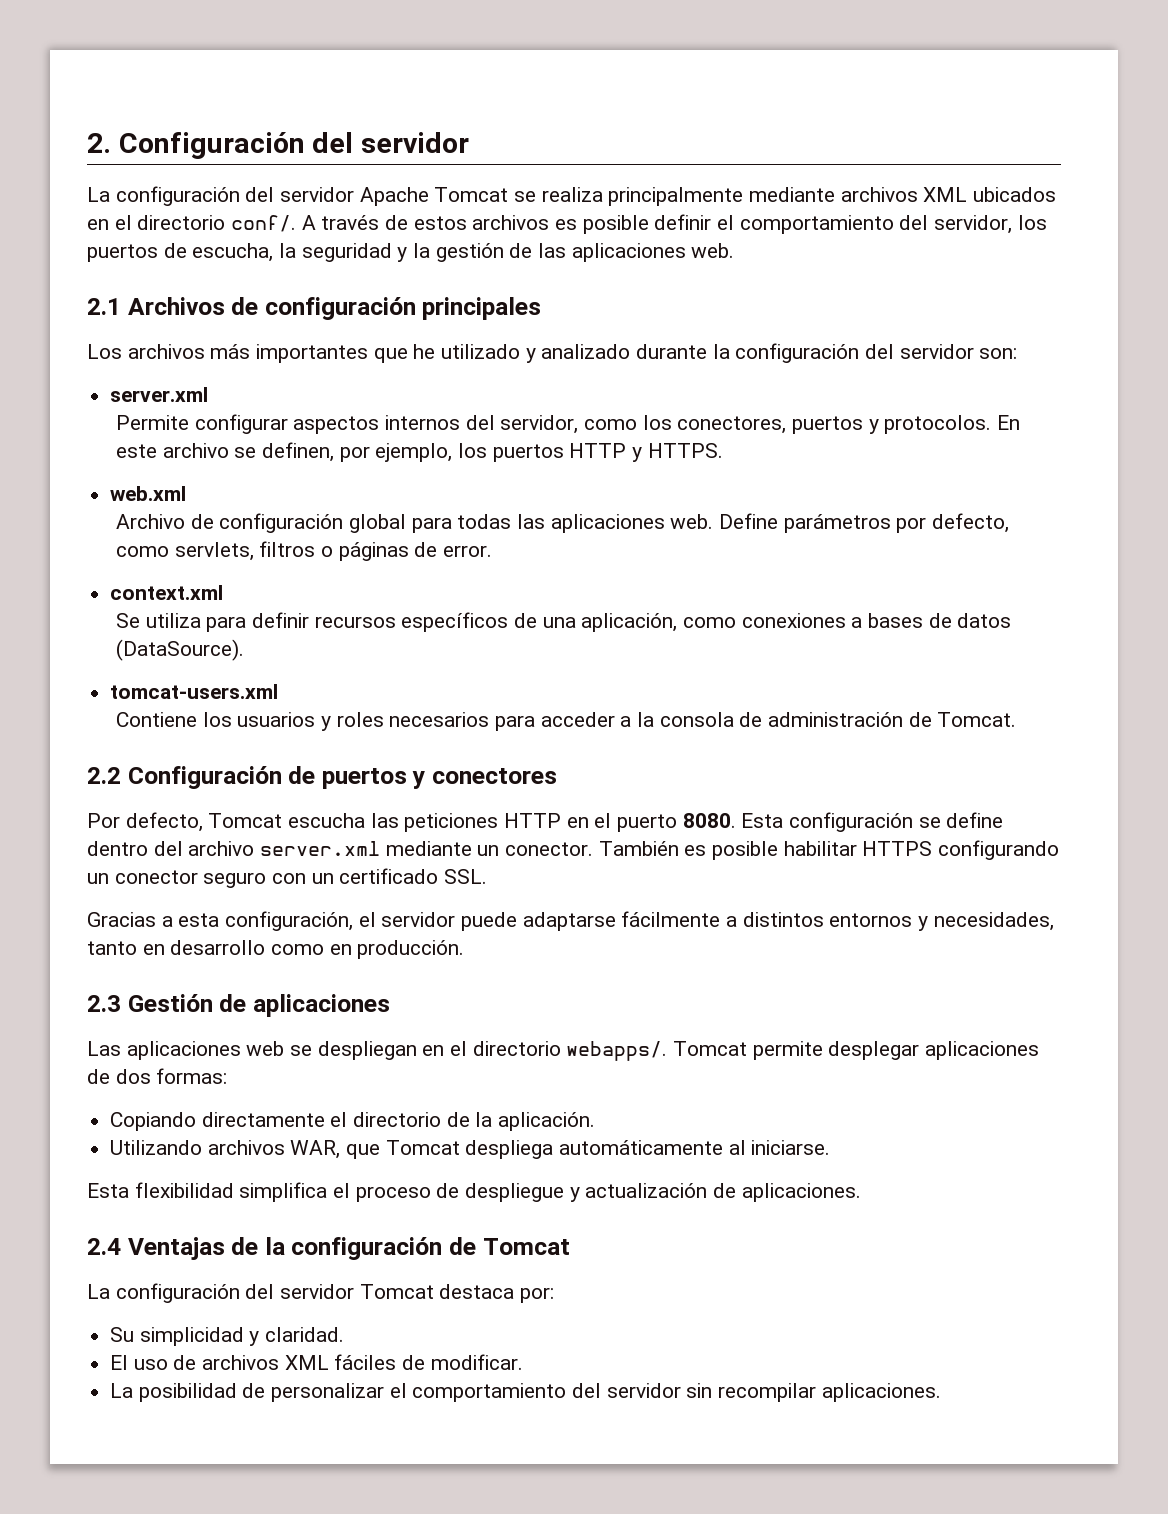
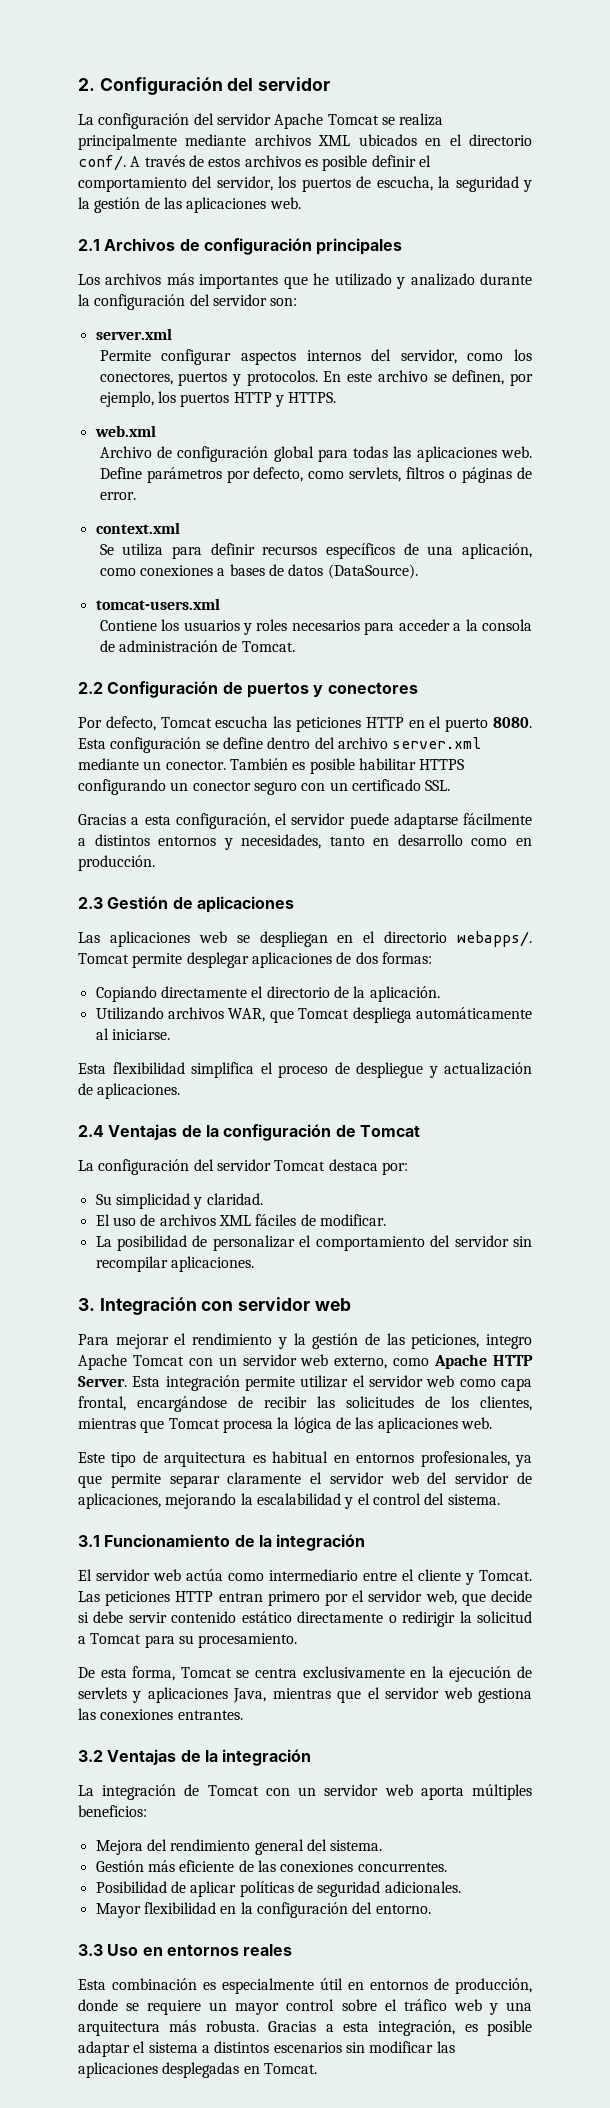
+ 3. Integración con servidor web
+ Para mejorar el rendimiento y la gestión de las peticiones, integro Apache Tomcat con un servidor web externo, como Apache HTTP Server. Esta integración permite utilizar el servidor web como capa frontal, encargándose de recibir las solicitudes de los clientes, mientras que Tomcat procesa la lógica de las aplicaciones web.
+ Este tipo de arquitectura es habitual en entornos profesionales, ya que permite separar claramente el servidor web del servidor de aplicaciones, mejorando la escalabilidad y el control del sistema.
+ 3.1 Funcionamiento de la integración
+ El servidor web actúa como intermediario entre el cliente y Tomcat. Las peticiones HTTP entran primero por el servidor web, que decide si debe servir contenido estático directamente o redirigir la solicitud a Tomcat para su procesamiento.
+ De esta forma, Tomcat se centra exclusivamente en la ejecución de servlets y aplicaciones Java, mientras que el servidor web gestiona las conexiones entrantes.
+ 3.2 Ventajas de la integración
+ La integración de Tomcat con un servidor web aporta múltiples beneficios:
+ Mejora del rendimiento general del sistema.
+ Gestión más eficiente de las conexiones concurrentes.
+ Posibilidad de aplicar políticas de seguridad adicionales.
+ Mayor flexibilidad en la configuración del entorno.
+ 3.3 Uso en entornos reales
+ Esta combinación es especialmente útil en entornos de producción, donde se requiere un mayor control sobre el tráfico web y una arquitectura más robusta. Gracias a esta integración, es posible adaptar el sistema a distintos escenarios sin modificar las aplicaciones desplegadas en Tomcat.

